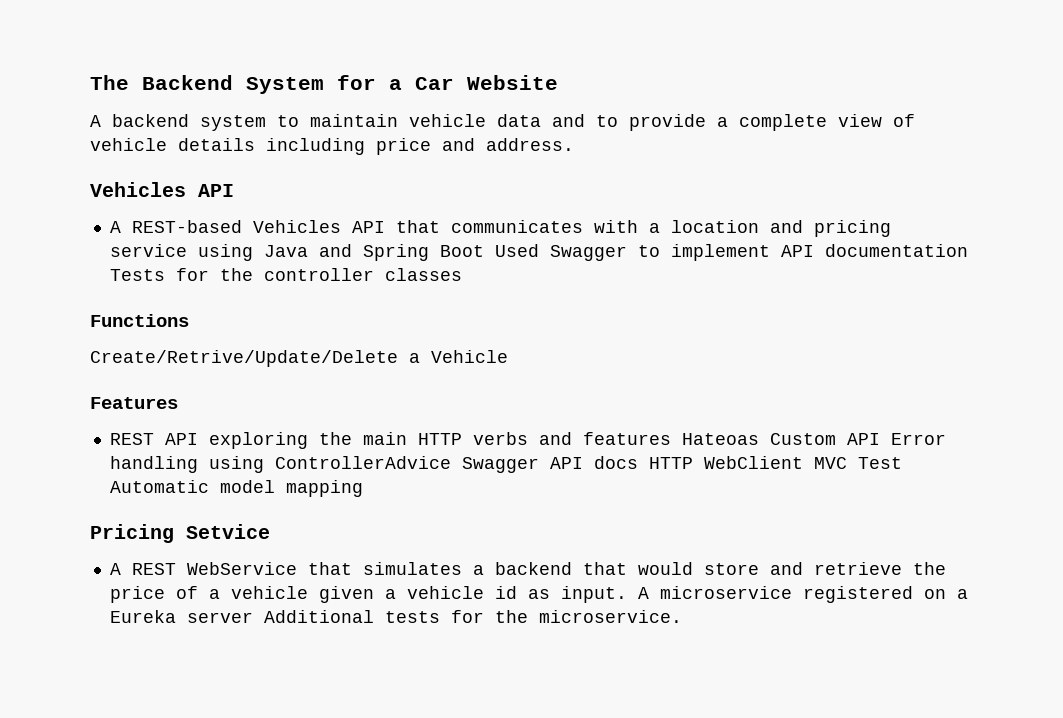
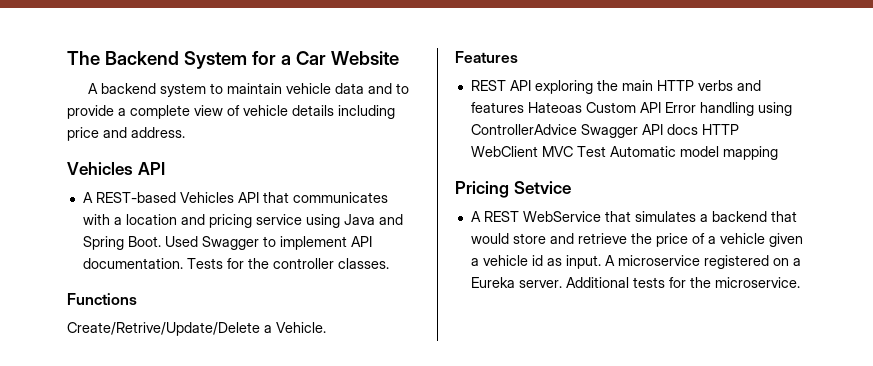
- A REST-based Vehicles API that communicates with a location and pricing service using Java and Spring Boot Used Swagger to implement API documentation Tests for the controller classes
+ A REST-based Vehicles API that communicates with a location and pricing service using Java and Spring Boot. Used Swagger to implement API documentation. Tests for the controller classes.
- Create/Retrive/Update/Delete a Vehicle
+ Create/Retrive/Update/Delete a Vehicle.
- A microservice registered on a Eureka server Additional tests for the microservice.
+ A microservice registered on a Eureka server. Additional tests for the microservice.

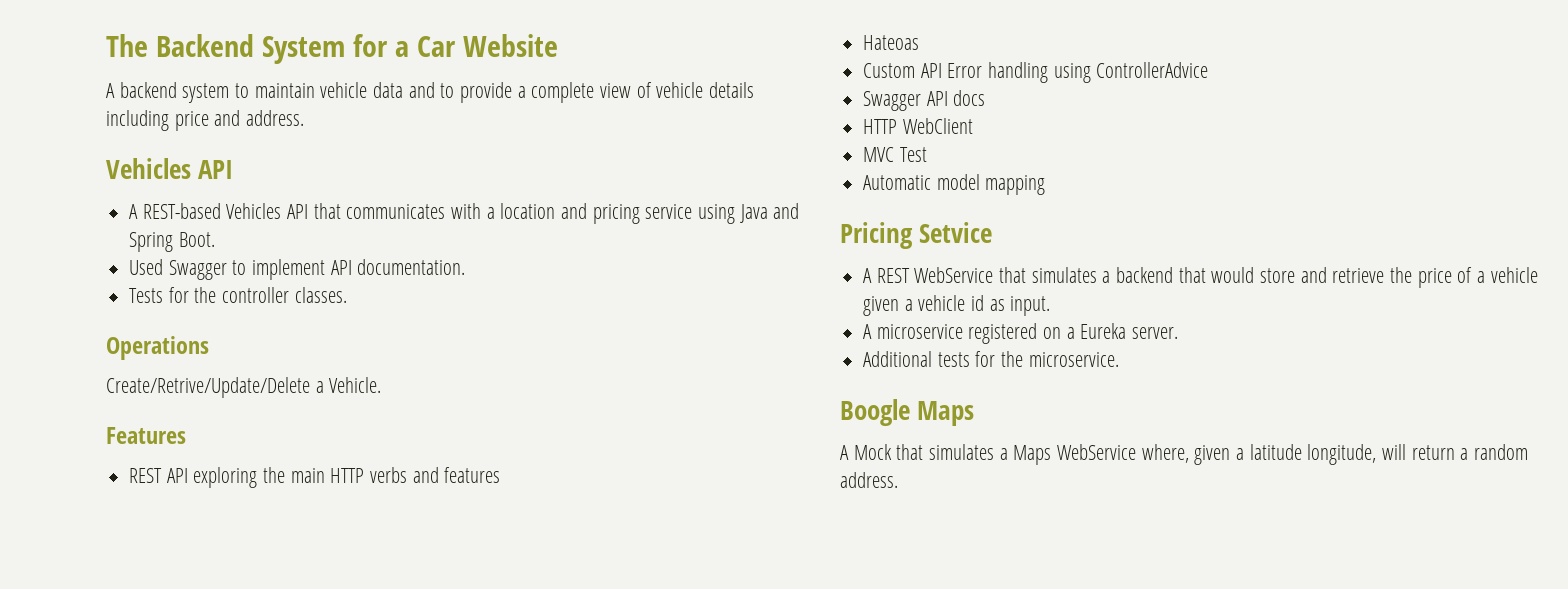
- A REST-based Vehicles API that communicates with a location and pricing service using Java and Spring Boot. Used Swagger to implement API documentation. Tests for the controller classes.
+ A REST-based Vehicles API that communicates with a location and pricing service using Java and Spring Boot.
+ Used Swagger to implement API documentation.
+ Tests for the controller classes.
- Functions
+ Operations
- REST API exploring the main HTTP verbs and features Hateoas Custom API Error handling using ControllerAdvice Swagger API docs HTTP WebClient MVC Test Automatic model mapping
+ REST API exploring the main HTTP verbs and features
+ Hateoas
+ Custom API Error handling using ControllerAdvice
+ Swagger API docs
+ HTTP WebClient
+ MVC Test
+ Automatic model mapping
- A REST WebService that simulates a backend that would store and retrieve the price of a vehicle given a vehicle id as input. A microservice registered on a Eureka server. Additional tests for the microservice.
+ A REST WebService that simulates a backend that would store and retrieve the price of a vehicle given a vehicle id as input.
+ A microservice registered on a Eureka server.
+ Additional tests for the microservice.
+ Boogle Maps
+ A Mock that simulates a Maps WebService where, given a latitude longitude, will return a random address.

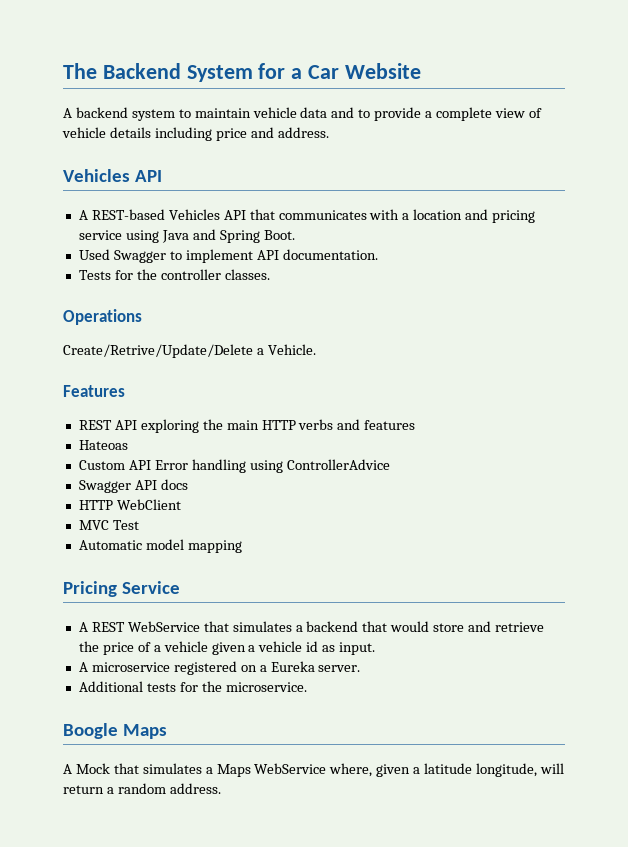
- Pricing Setvice
+ Pricing Service

